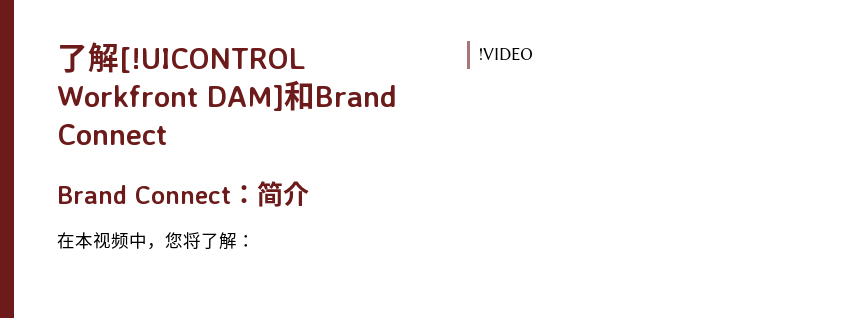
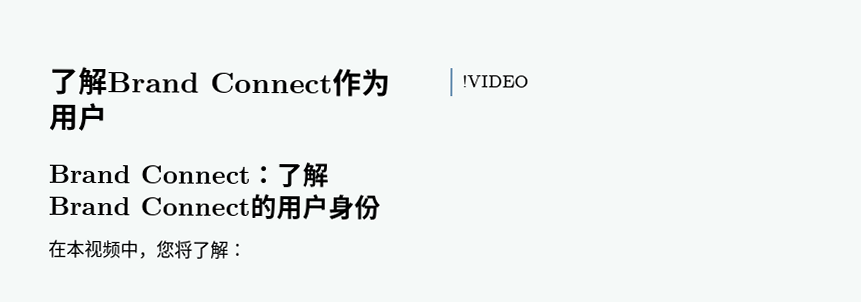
- 了解[!UICONTROL Workfront DAM]和Brand Connect
+ 了解Brand Connect作为用户
- Brand Connect：简介
+ Brand Connect：了解Brand Connect的用户身份

